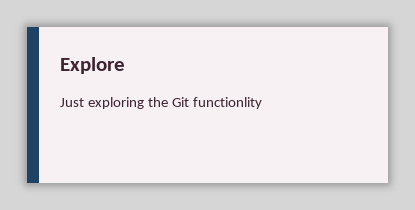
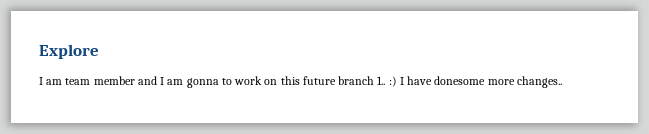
- Just exploring the Git functionlity
+ I am team member and I am gonna to work on this future branch 1.. :) I have donesome more changes..

